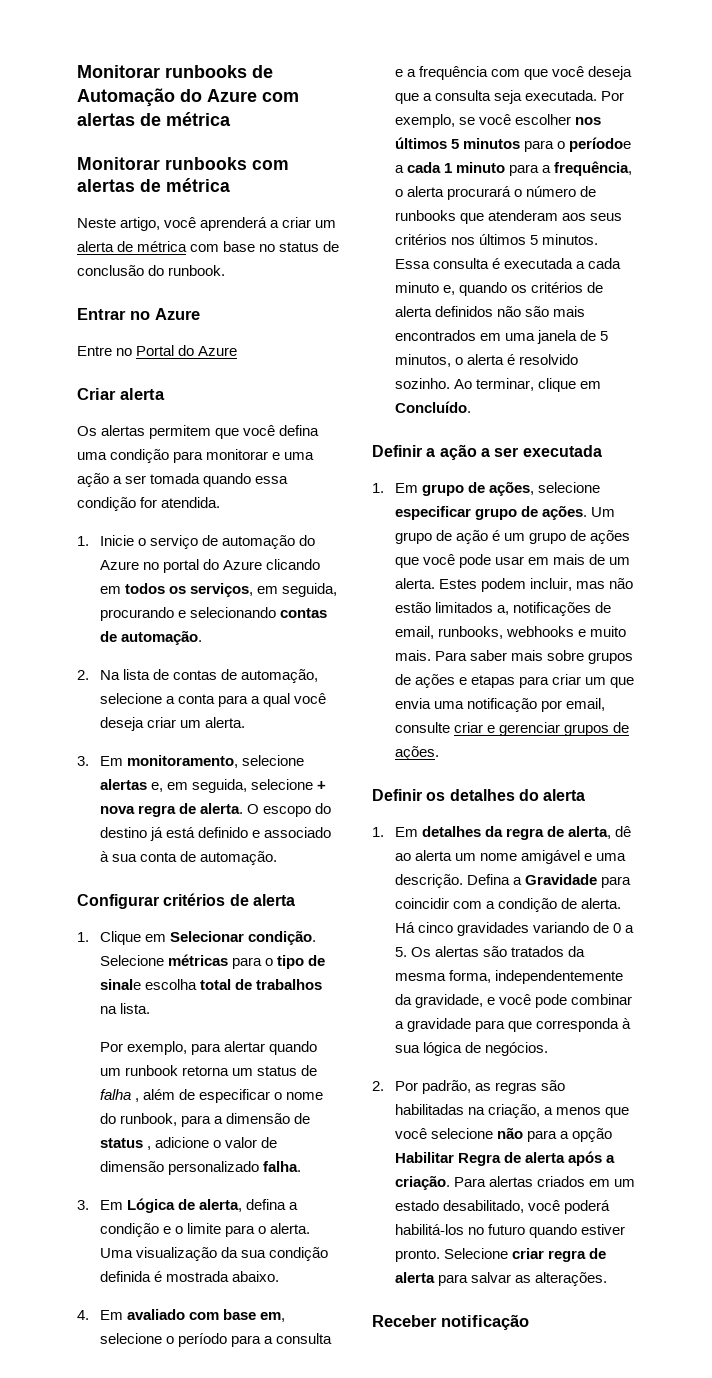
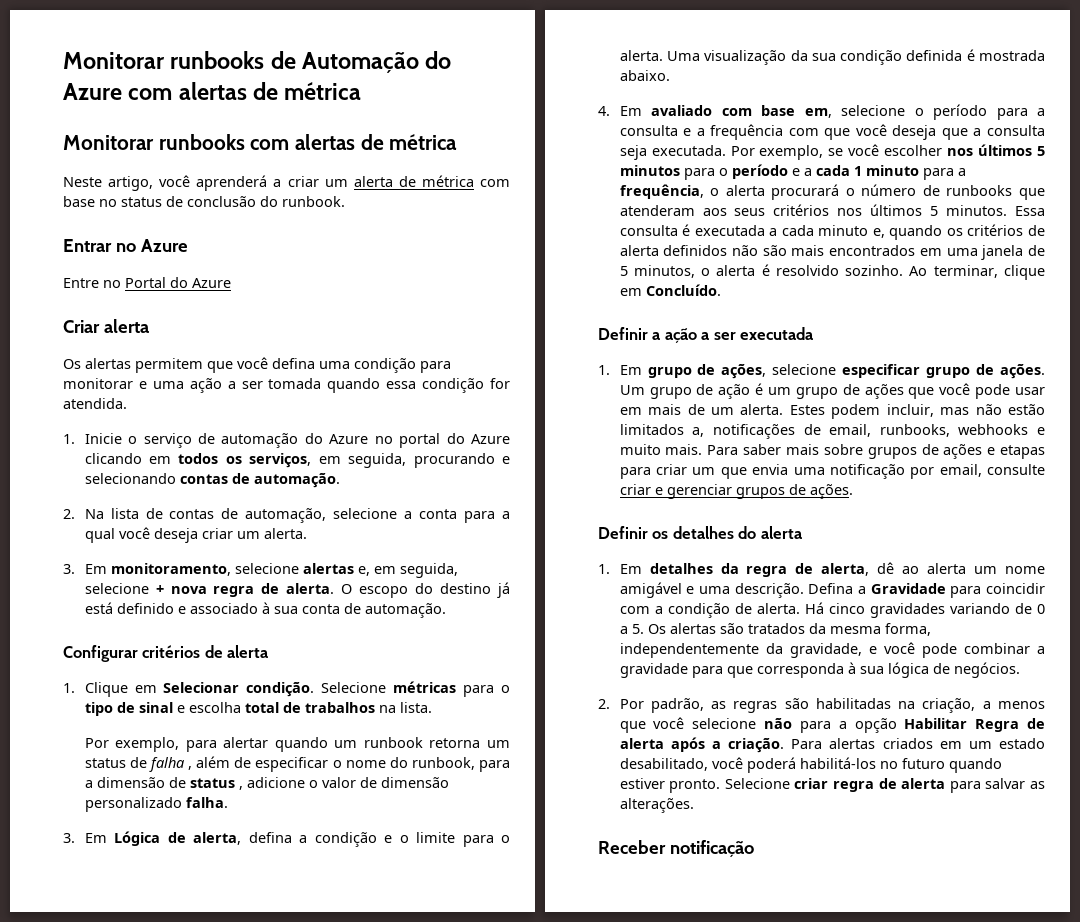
- Selecione métricas para o tipo de sinale escolha total de trabalhos na lista.
+ Selecione métricas para o tipo de sinal e escolha total de trabalhos na lista.
- Por exemplo, se você escolher nos últimos 5 minutos para o períodoe a cada 1 minuto para a frequência, o alerta procurará o número de runbooks que atenderam aos seus critérios nos últimos 5 minutos.
+ Por exemplo, se você escolher nos últimos 5 minutos para o período e a cada 1 minuto para a frequência, o alerta procurará o número de runbooks que atenderam aos seus critérios nos últimos 5 minutos.

